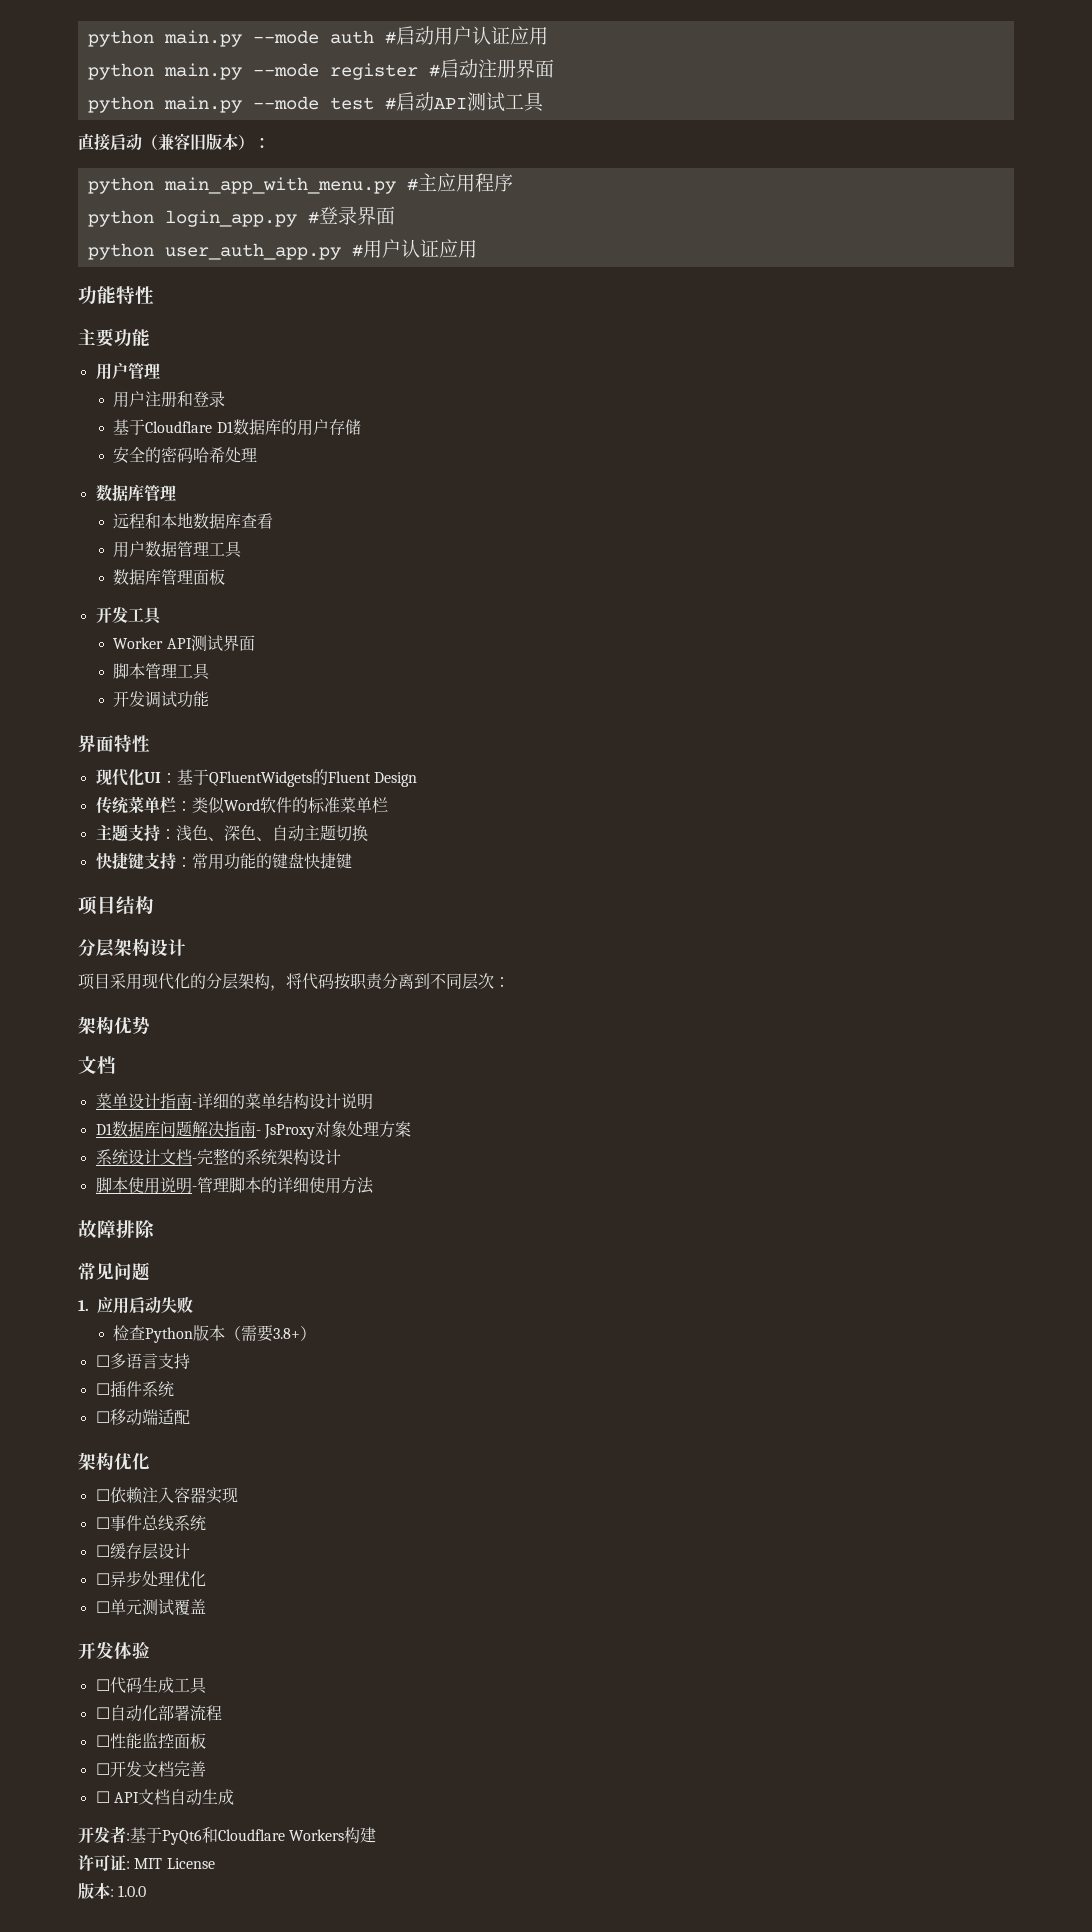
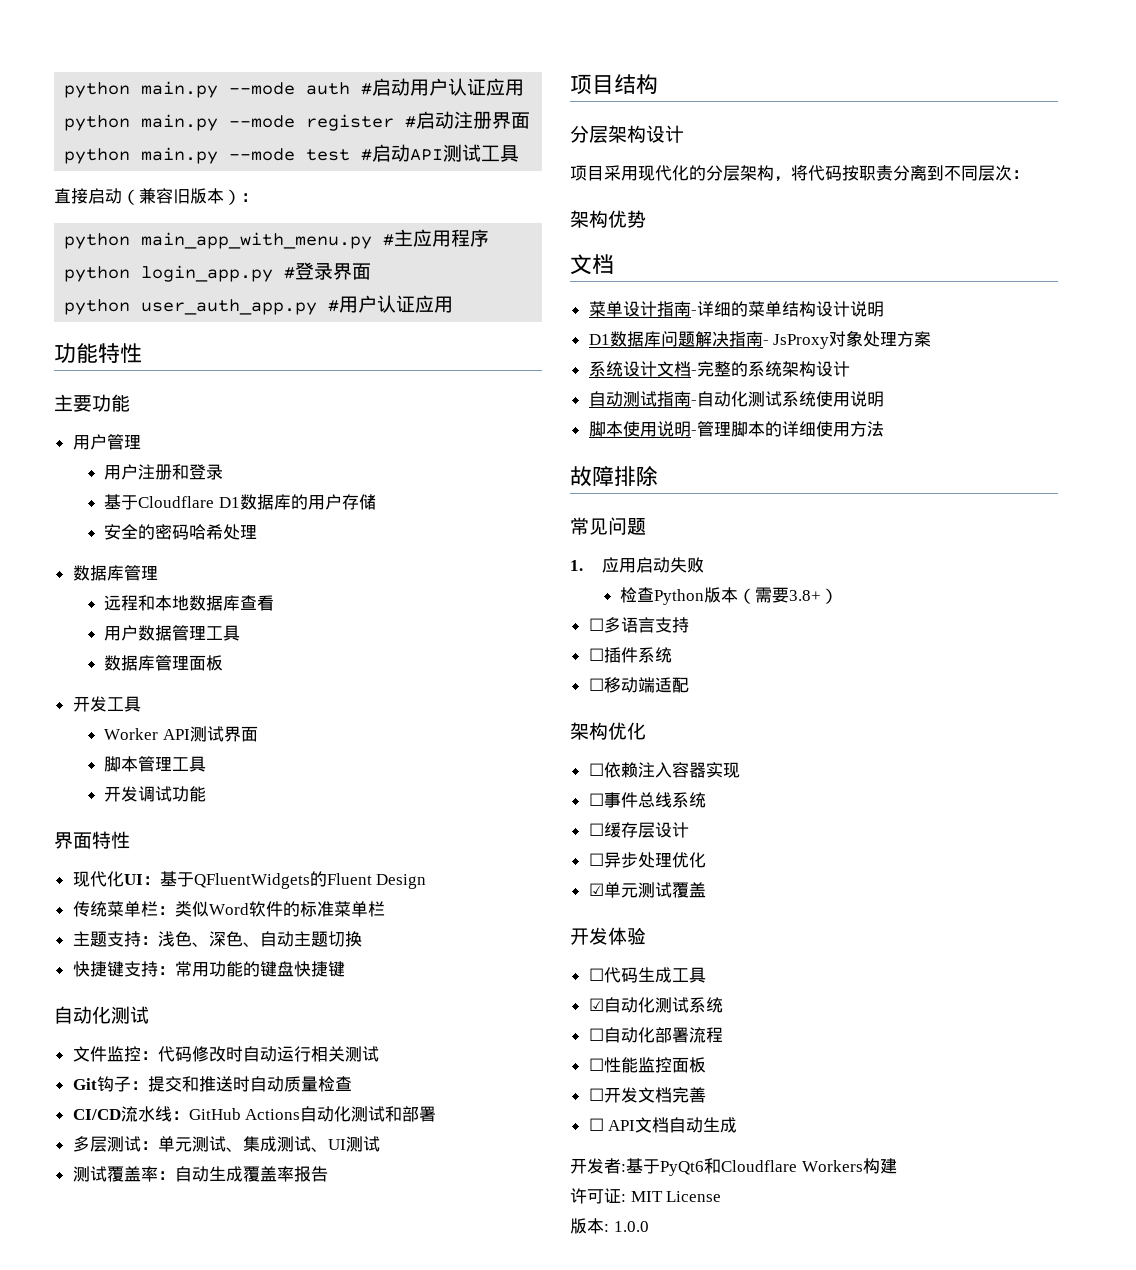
  快捷键支持：常用功能的键盘快捷键
+ 自动化测试
+ 文件监控：代码修改时自动运行相关测试
+ Git钩子：提交和推送时自动质量检查
+ CI/CD流水线：GitHub Actions自动化测试和部署
+ 多层测试：单元测试、集成测试、UI测试
+ 测试覆盖率：自动生成覆盖率报告
+ 自动测试指南-自动化测试系统使用说明
- ☐单元测试覆盖
+ ☑单元测试覆盖
+ ☑自动化测试系统

